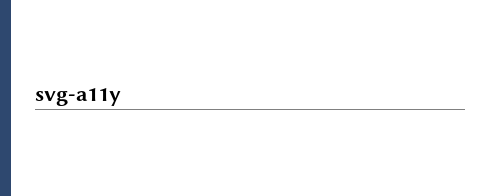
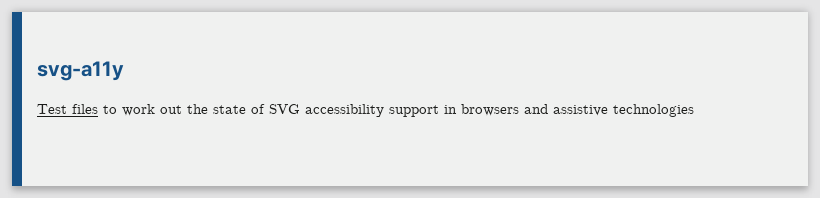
+ Test files to work out the state of SVG accessibility support in browsers and assistive technologies

